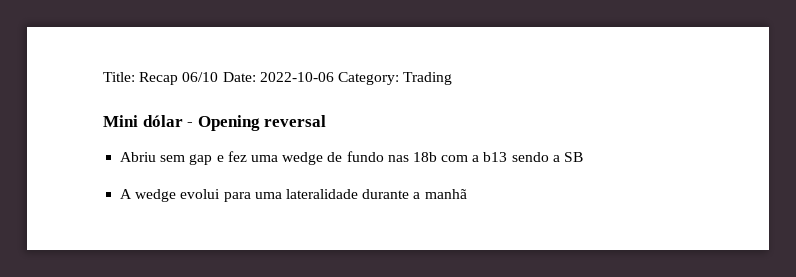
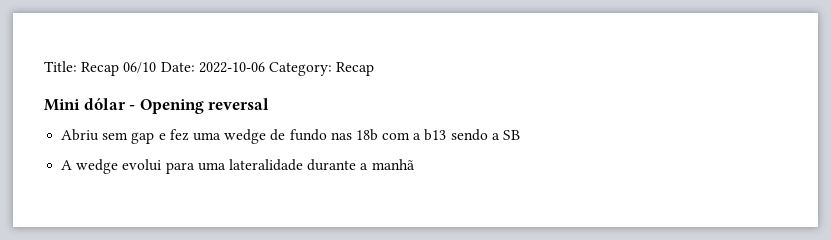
- Title: Recap 06/10 Date: 2022-10-06 Category: Trading
+ Title: Recap 06/10 Date: 2022-10-06 Category: Recap

